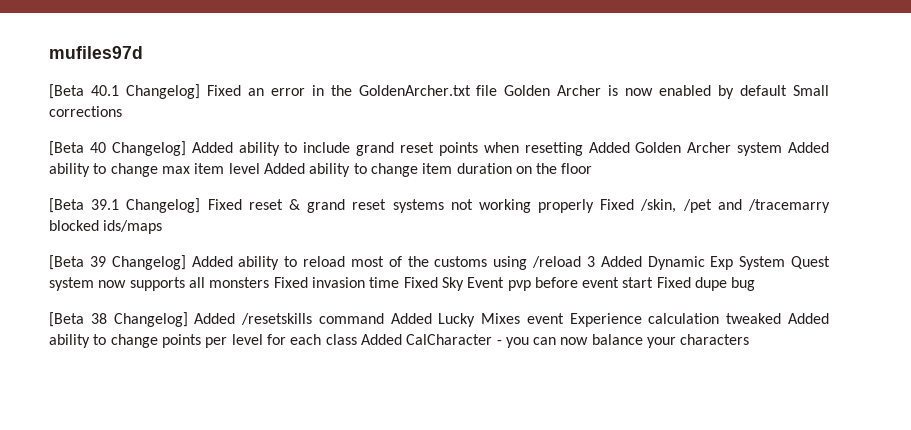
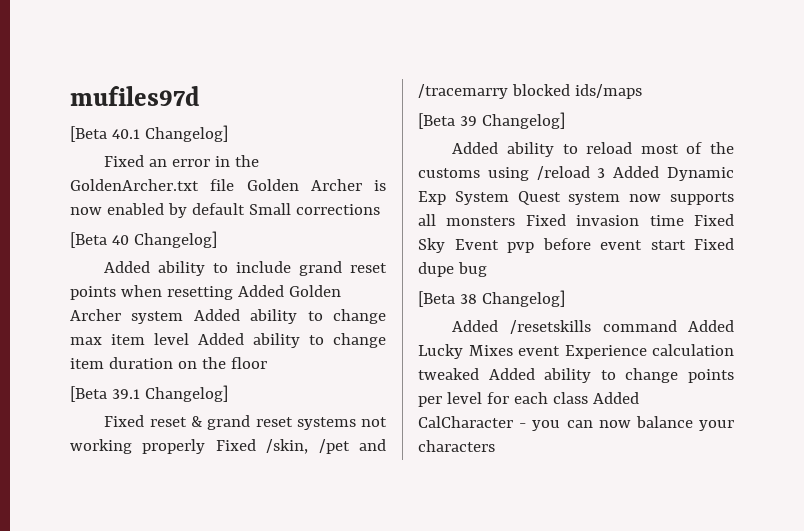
- [Beta 40.1 Changelog] Fixed an error in the GoldenArcher.txt file Golden Archer is now enabled by default Small corrections
+ [Beta 40.1 Changelog]
+ Fixed an error in the GoldenArcher.txt file Golden Archer is now enabled by default Small corrections
- [Beta 40 Changelog] Added ability to include grand reset points when resetting Added Golden Archer system Added ability to change max item level Added ability to change item duration on the floor
+ [Beta 40 Changelog]
+ Added ability to include grand reset points when resetting Added Golden Archer system Added ability to change max item level Added ability to change item duration on the floor
- [Beta 39.1 Changelog] Fixed reset & grand reset systems not working properly Fixed /skin, /pet and /tracemarry blocked ids/maps
+ [Beta 39.1 Changelog]
+ Fixed reset & grand reset systems not working properly Fixed /skin, /pet and /tracemarry blocked ids/maps
- [Beta 39 Changelog] Added ability to reload most of the customs using /reload 3 Added Dynamic Exp System Quest system now supports all monsters Fixed invasion time Fixed Sky Event pvp before event start Fixed dupe bug
+ [Beta 39 Changelog]
+ Added ability to reload most of the customs using /reload 3 Added Dynamic Exp System Quest system now supports all monsters Fixed invasion time Fixed Sky Event pvp before event start Fixed dupe bug
- [Beta 38 Changelog] Added /resetskills command Added Lucky Mixes event Experience calculation tweaked Added ability to change points per level for each class Added CalCharacter - you can now balance your characters
+ [Beta 38 Changelog]
+ Added /resetskills command Added Lucky Mixes event Experience calculation tweaked Added ability to change points per level for each class Added CalCharacter - you can now balance your characters

